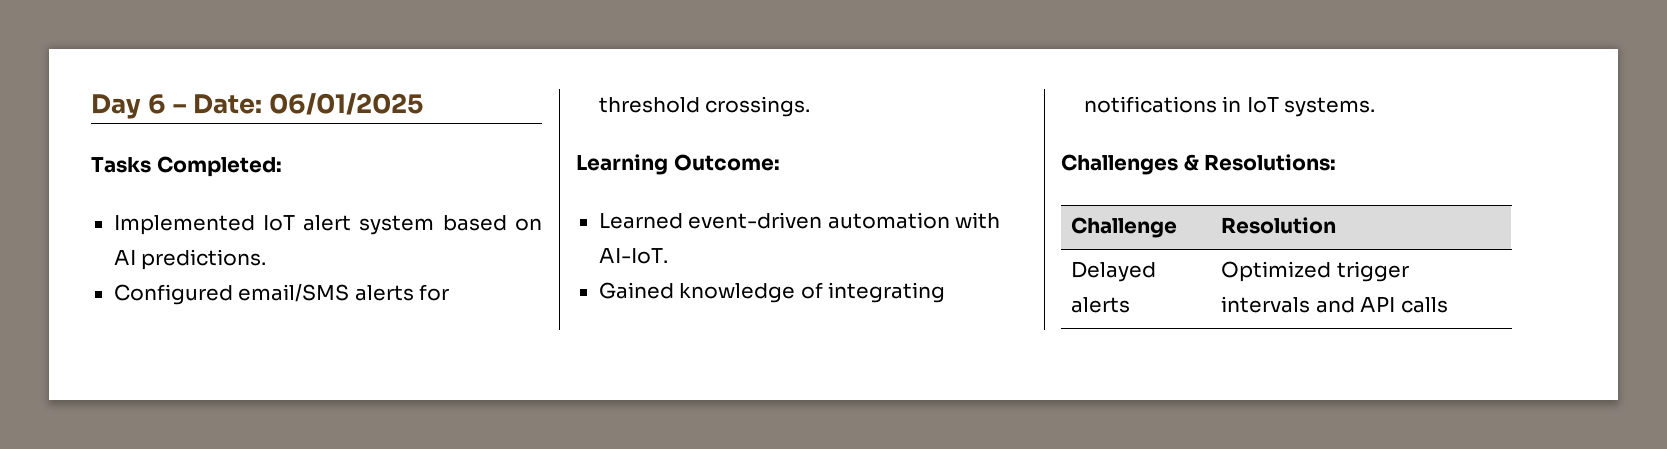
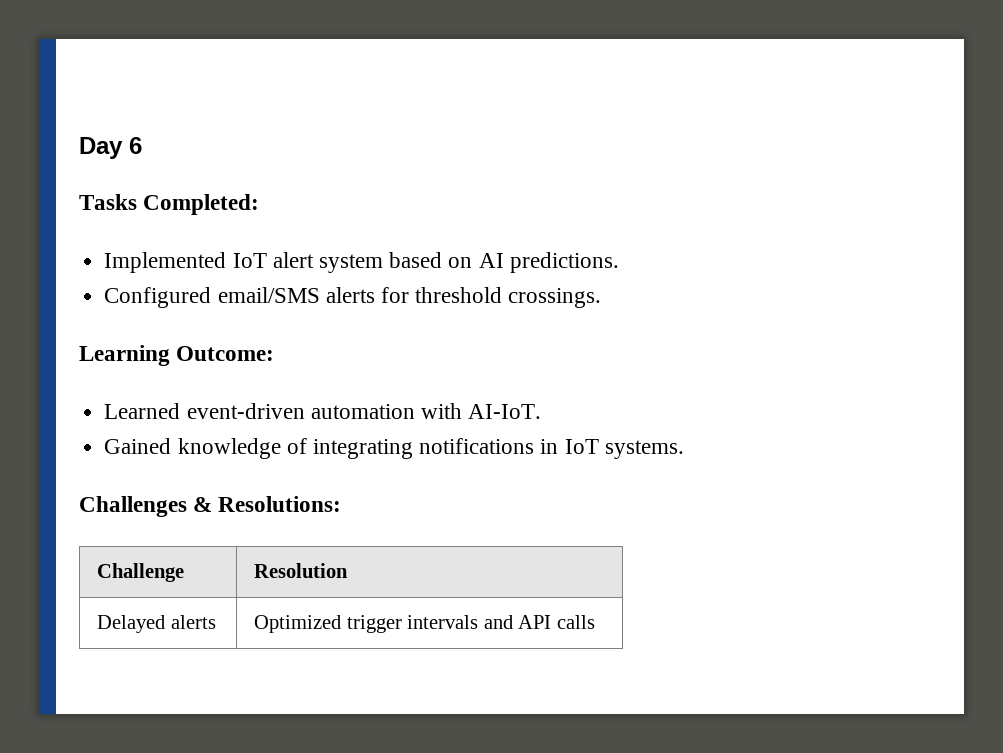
- Day 6 – Date: 06/01/2025
+ Day 6

